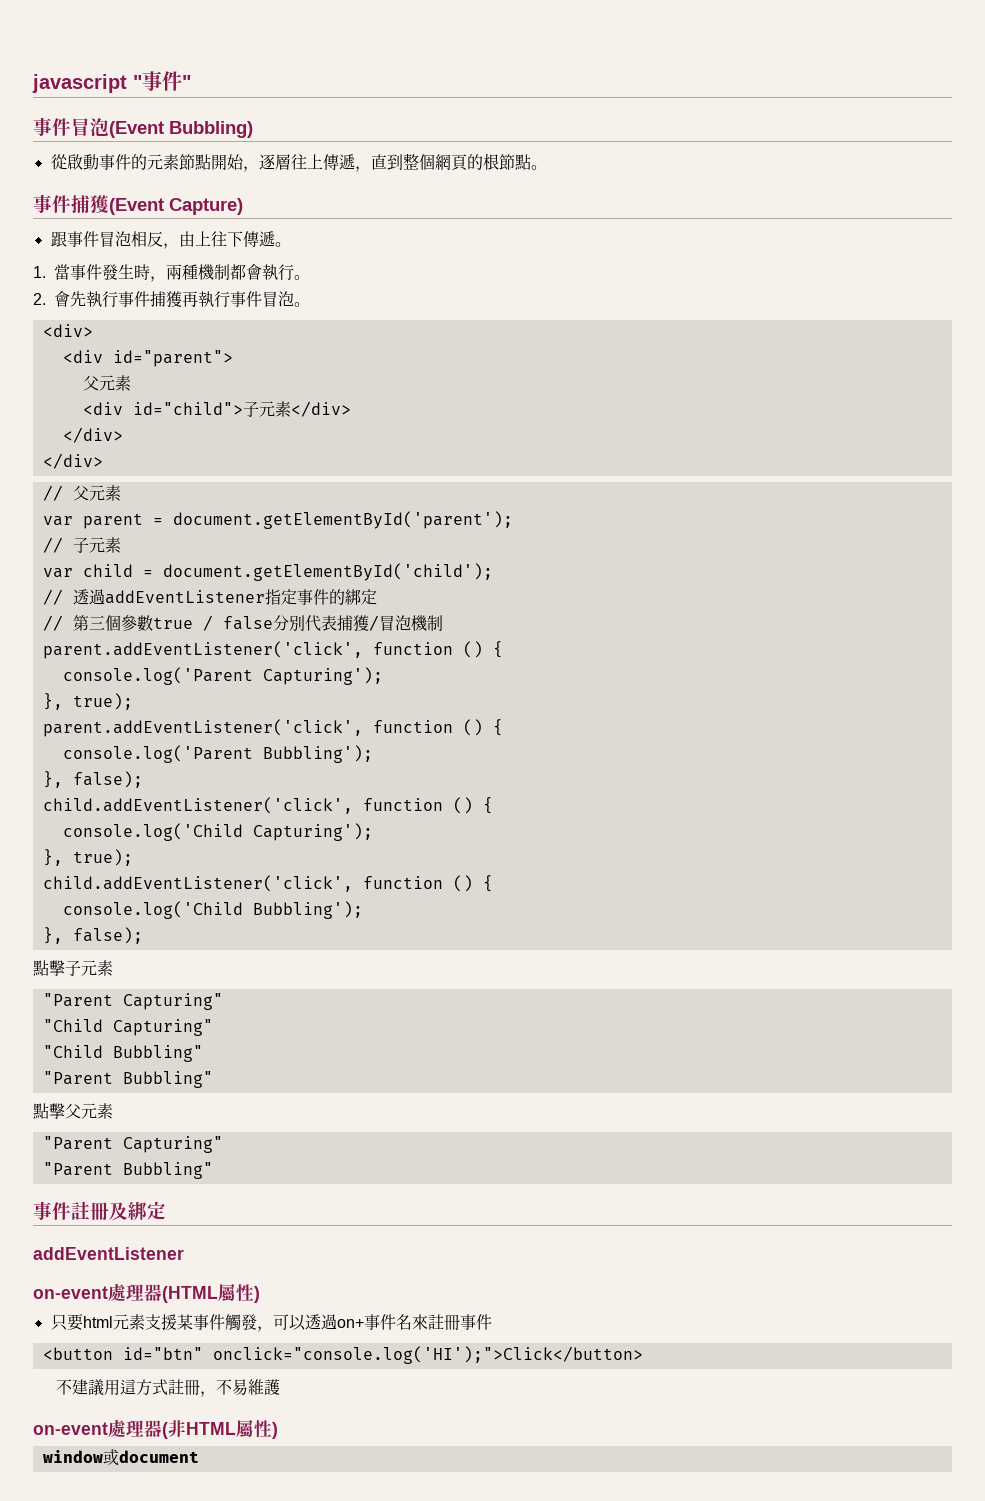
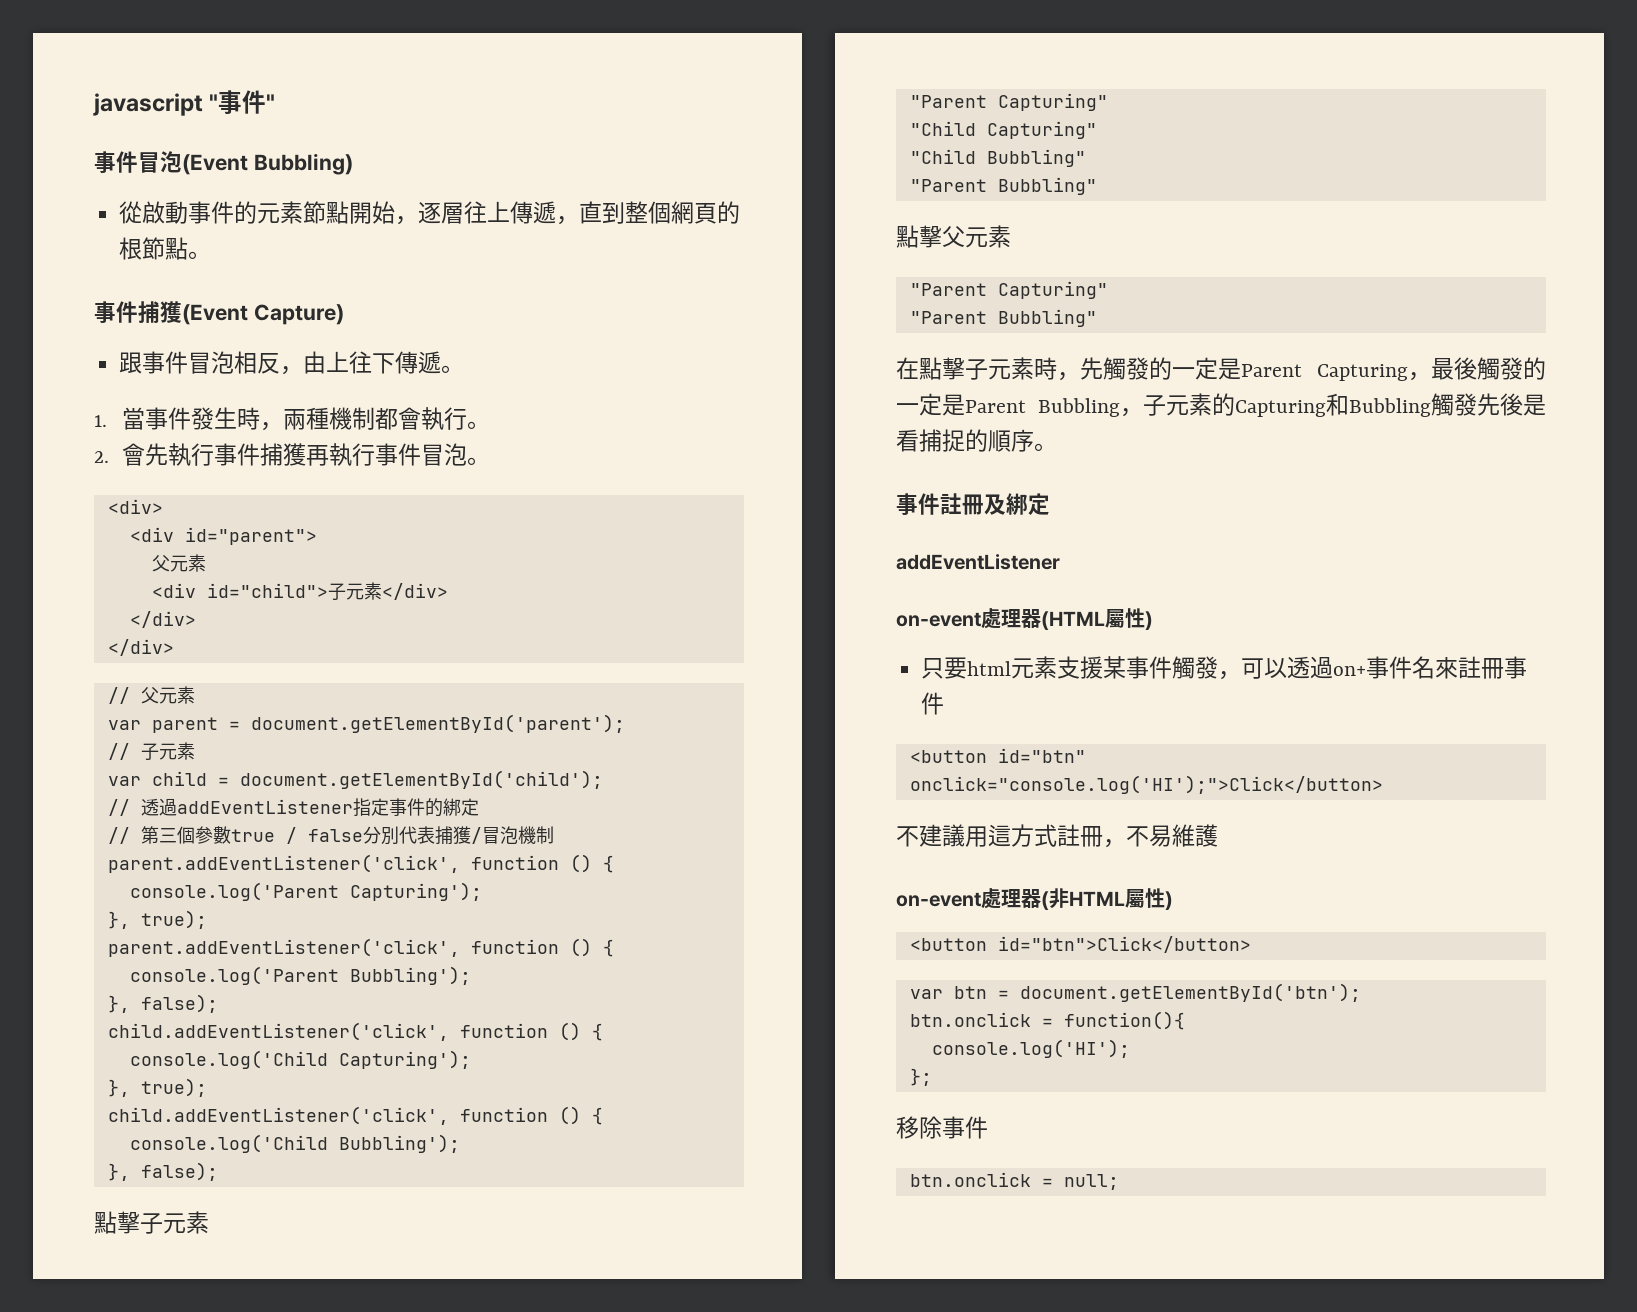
+ 在點擊子元素時，先觸發的一定是Parent Capturing，最後觸發的一定是Parent Bubbling，子元素的Capturing和Bubbling觸發先後是看捕捉的順序。
- window或document
+ <button id="btn">Click</button>
+ var btn = document.getElementById('btn');
+ btn.onclick = function(){
+ console.log('HI');
+ };
+ 移除事件
+ btn.onclick = null;

